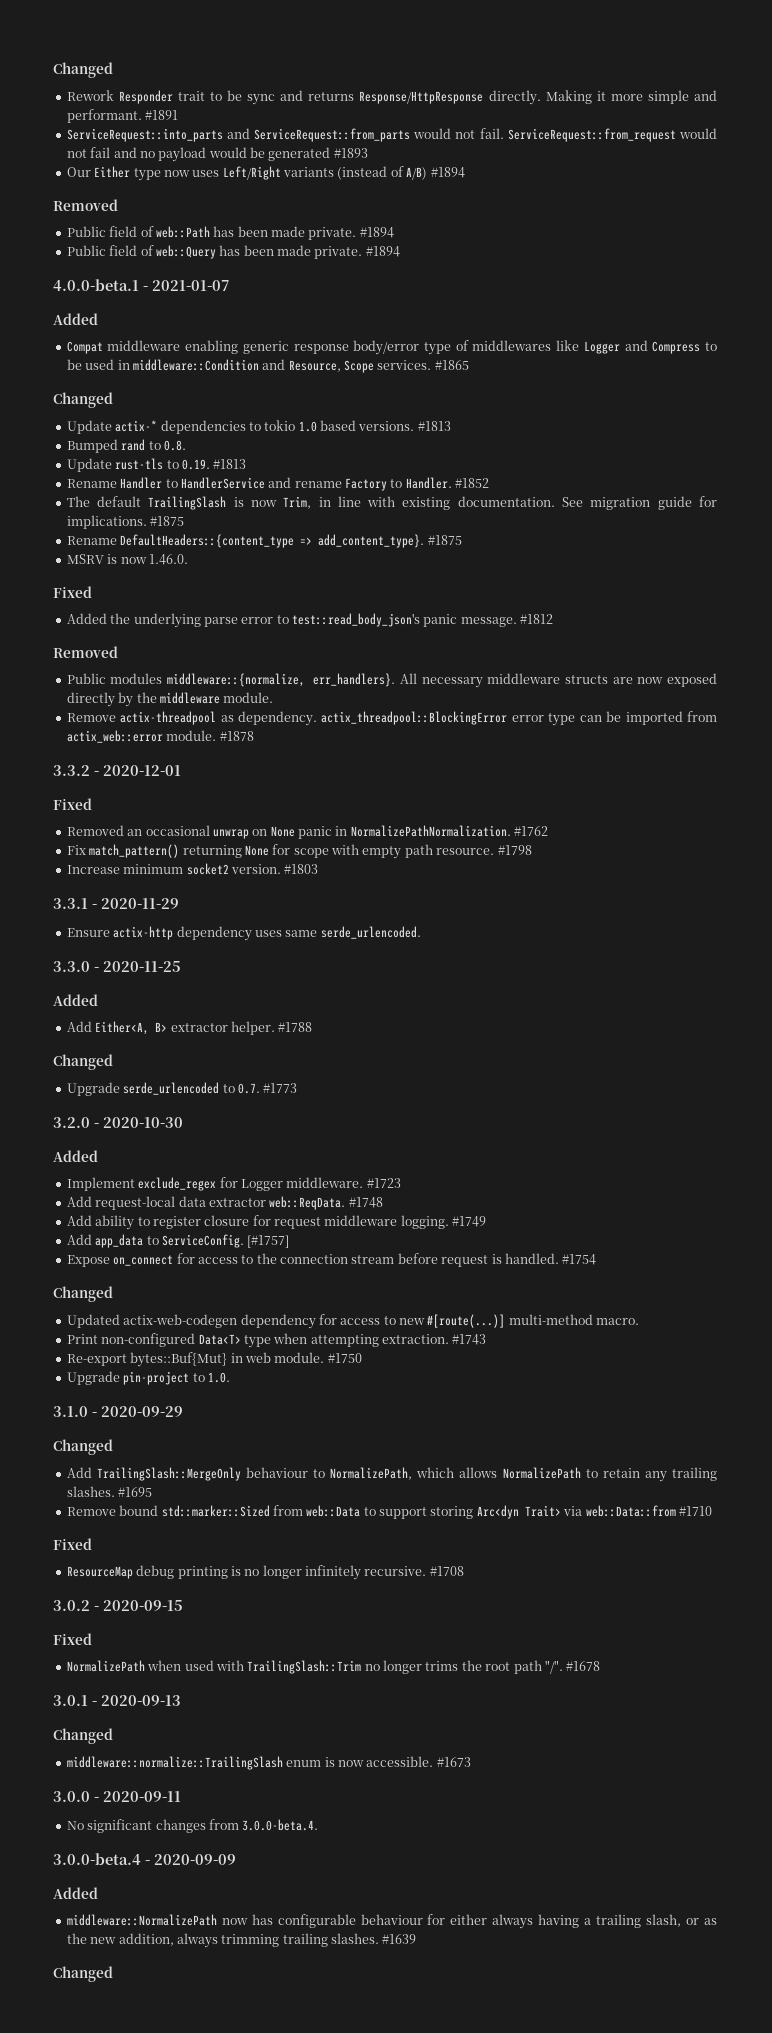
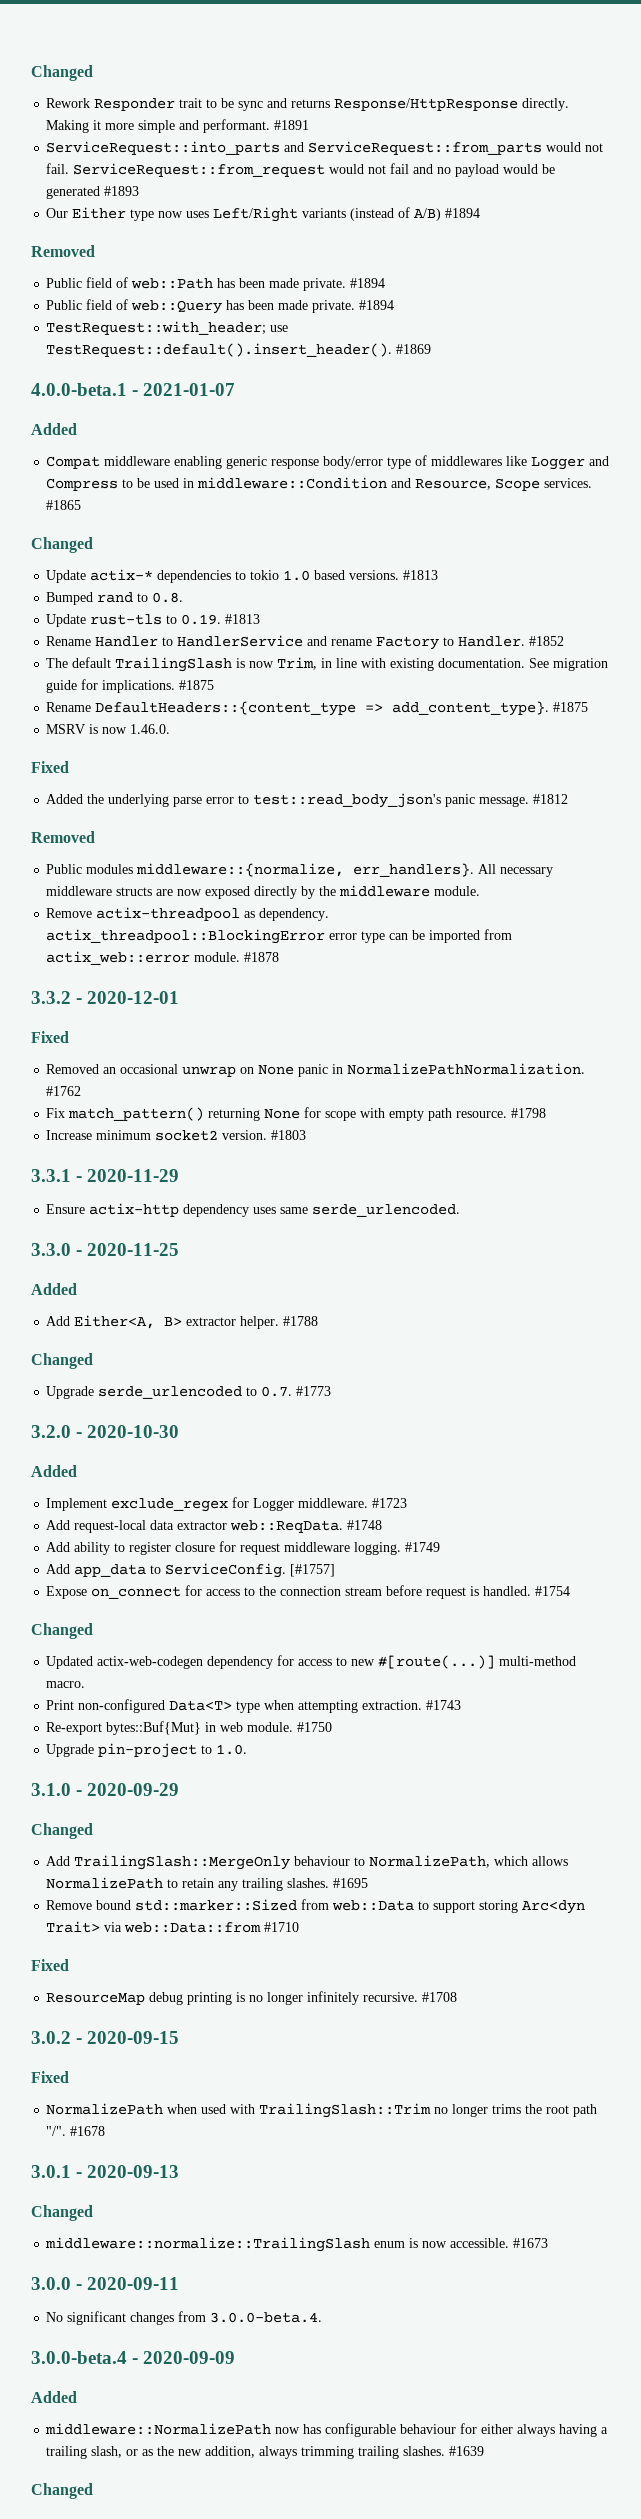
+ TestRequest::with_header; use TestRequest::default().insert_header(). #1869

